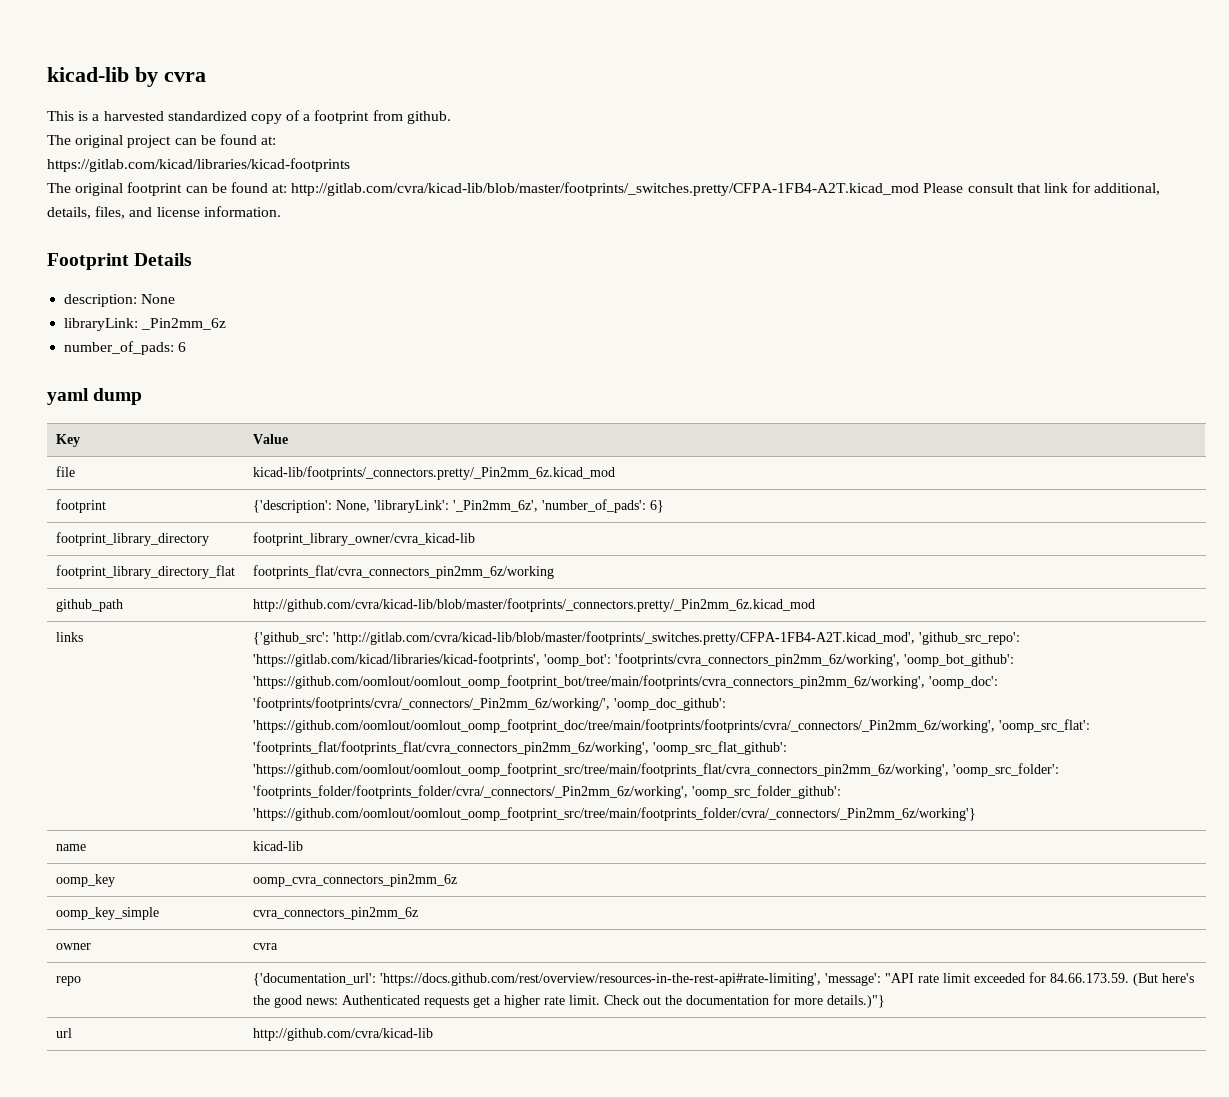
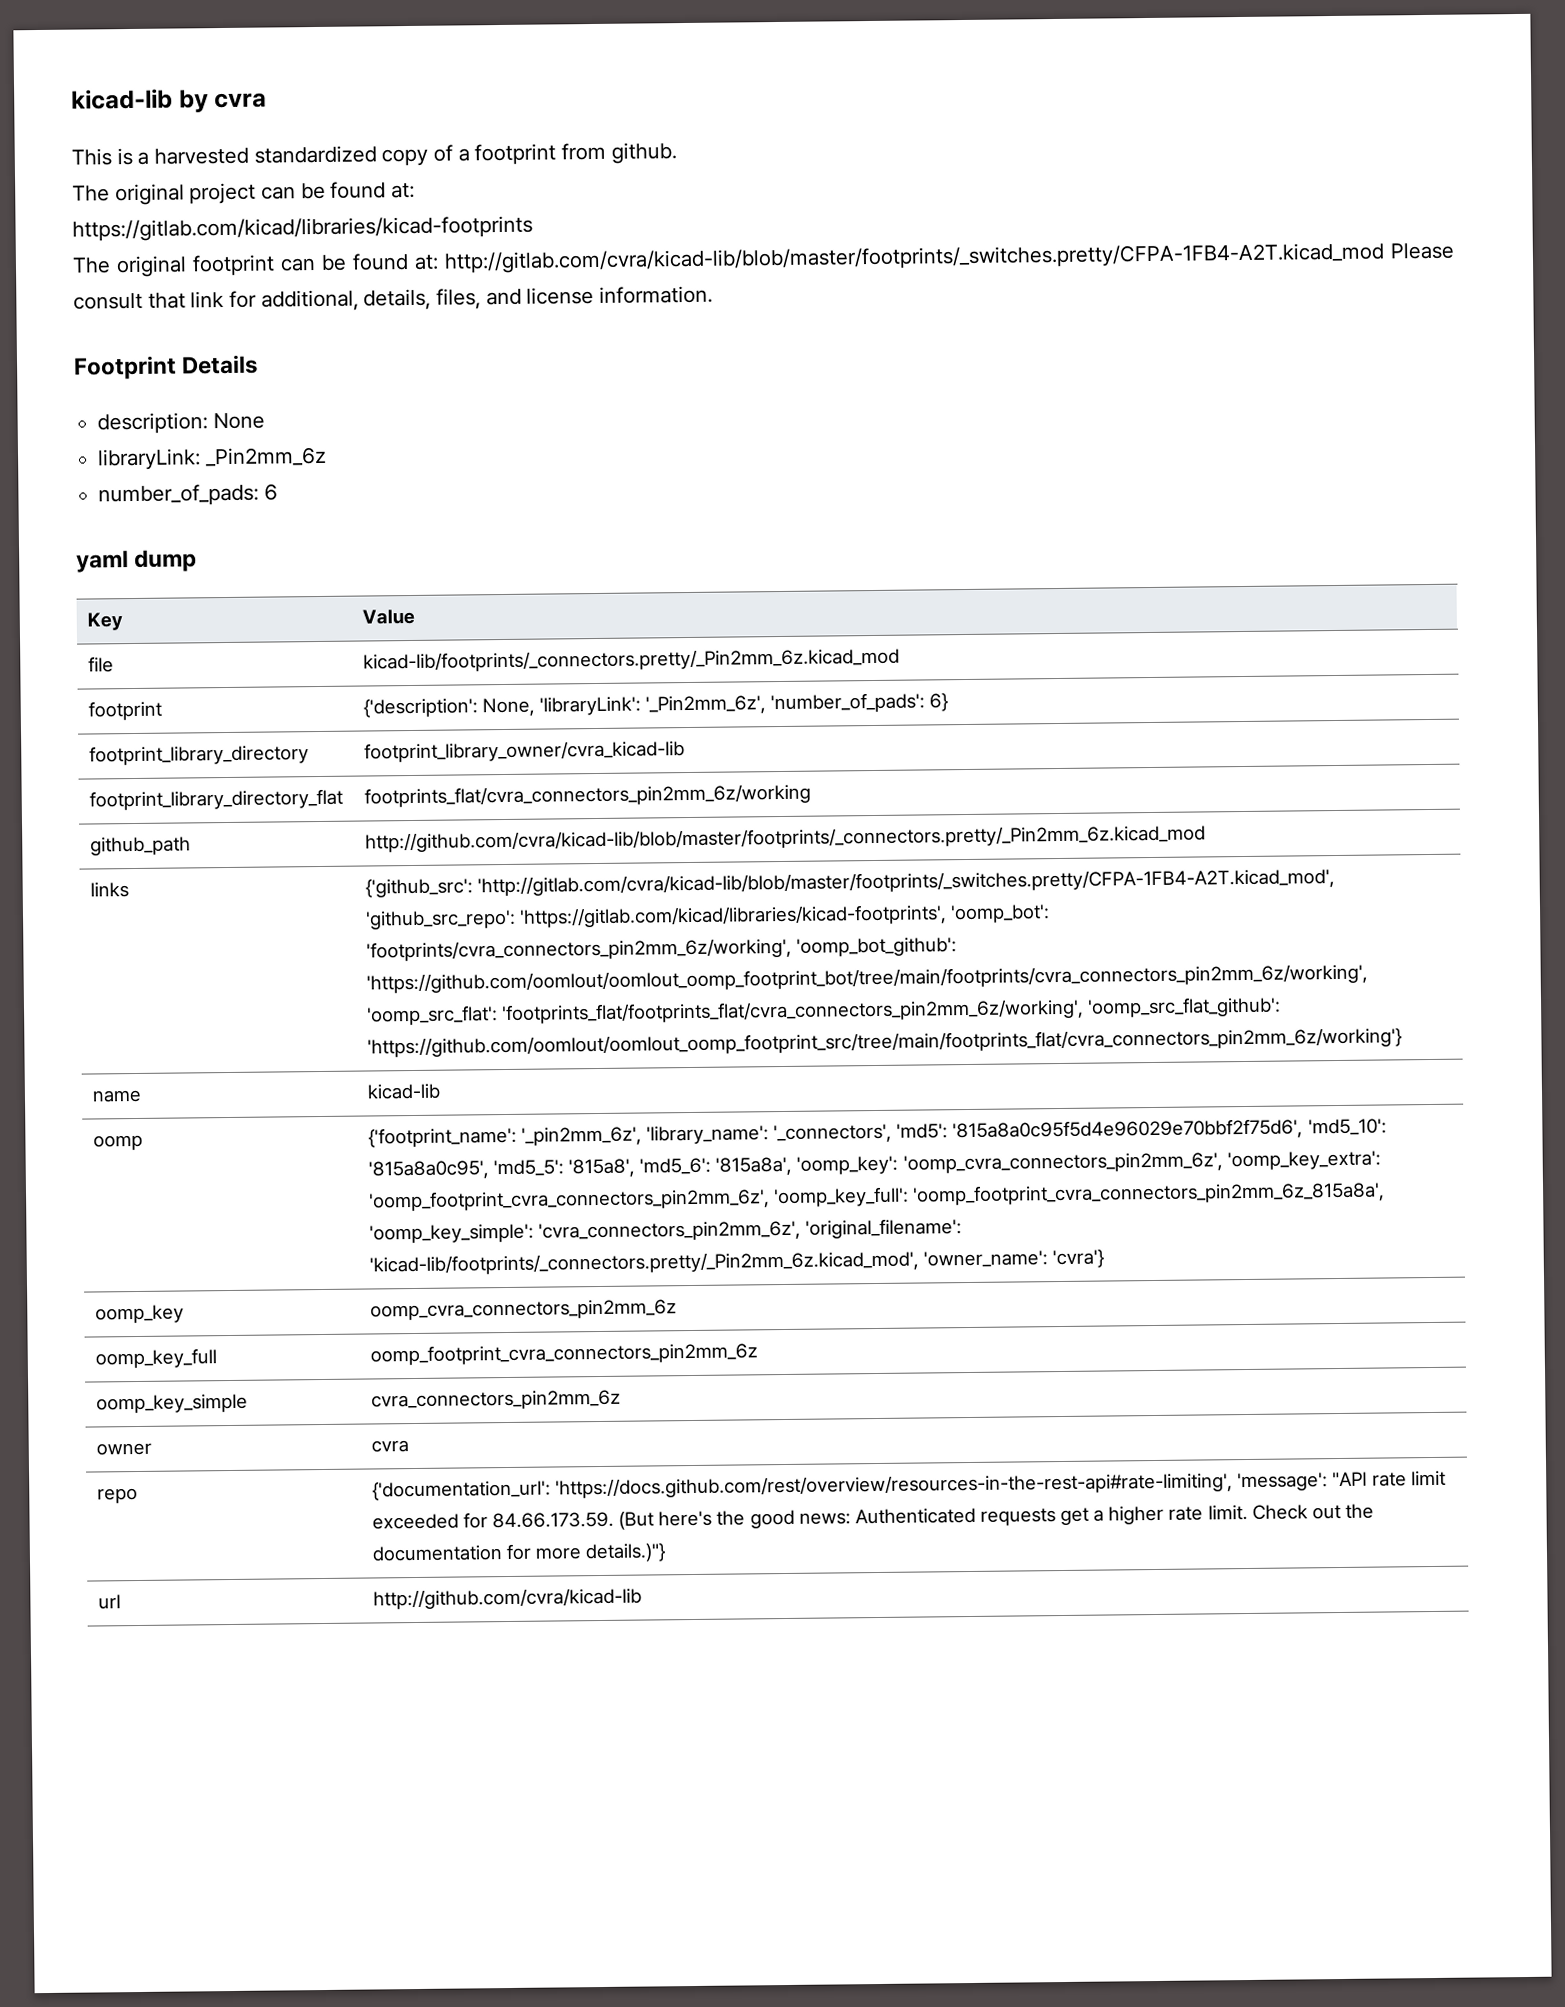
- links | {'github_src': 'http://gitlab.com/cvra/kicad-lib/blob/master/footprints/_switches.pretty/CFPA-1FB4-A2T.kicad_mod', 'github_src_repo': 'https://gitlab.com/kicad/libraries/kicad-footprints', 'oomp_bot': 'footprints/cvra_connectors_pin2mm_6z/working', 'oomp_bot_github': 'https://github.com/oomlout/oomlout_oomp_footprint_bot/tree/main/footprints/cvra_connectors_pin2mm_6z/working', 'oomp_doc': 'footprints/footprints/cvra/_connectors/_Pin2mm_6z/working/', 'oomp_doc_github': 'https://github.com/oomlout/oomlout_oomp_footprint_doc/tree/main/footprints/footprints/cvra/_connectors/_Pin2mm_6z/working', 'oomp_src_flat': 'footprints_flat/footprints_flat/cvra_connectors_pin2mm_6z/working', 'oomp_src_flat_github': 'https://github.com/oomlout/oomlout_oomp_footprint_src/tree/main/footprints_flat/cvra_connectors_pin2mm_6z/working', 'oomp_src_folder': 'footprints_folder/footprints_folder/cvra/_connectors/_Pin2mm_6z/working', 'oomp_src_folder_github': 'https://github.com/oomlout/oomlout_oomp_footprint_src/tree/main/footprints_folder/cvra/_connectors/_Pin2mm_6z/working'}
+ links | {'github_src': 'http://gitlab.com/cvra/kicad-lib/blob/master/footprints/_switches.pretty/CFPA-1FB4-A2T.kicad_mod', 'github_src_repo': 'https://gitlab.com/kicad/libraries/kicad-footprints', 'oomp_bot': 'footprints/cvra_connectors_pin2mm_6z/working', 'oomp_bot_github': 'https://github.com/oomlout/oomlout_oomp_footprint_bot/tree/main/footprints/cvra_connectors_pin2mm_6z/working', 'oomp_src_flat': 'footprints_flat/footprints_flat/cvra_connectors_pin2mm_6z/working', 'oomp_src_flat_github': 'https://github.com/oomlout/oomlout_oomp_footprint_src/tree/main/footprints_flat/cvra_connectors_pin2mm_6z/working'}
  name | kicad-lib
+ oomp | {'footprint_name': '_pin2mm_6z', 'library_name': '_connectors', 'md5': '815a8a0c95f5d4e96029e70bbf2f75d6', 'md5_10': '815a8a0c95', 'md5_5': '815a8', 'md5_6': '815a8a', 'oomp_key': 'oomp_cvra_connectors_pin2mm_6z', 'oomp_key_extra': 'oomp_footprint_cvra_connectors_pin2mm_6z', 'oomp_key_full': 'oomp_footprint_cvra_connectors_pin2mm_6z_815a8a', 'oomp_key_simple': 'cvra_connectors_pin2mm_6z', 'original_filename': 'kicad-lib/footprints/_connectors.pretty/_Pin2mm_6z.kicad_mod', 'owner_name': 'cvra'}
+ oomp_key_full | oomp_footprint_cvra_connectors_pin2mm_6z

